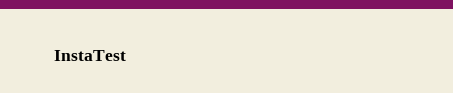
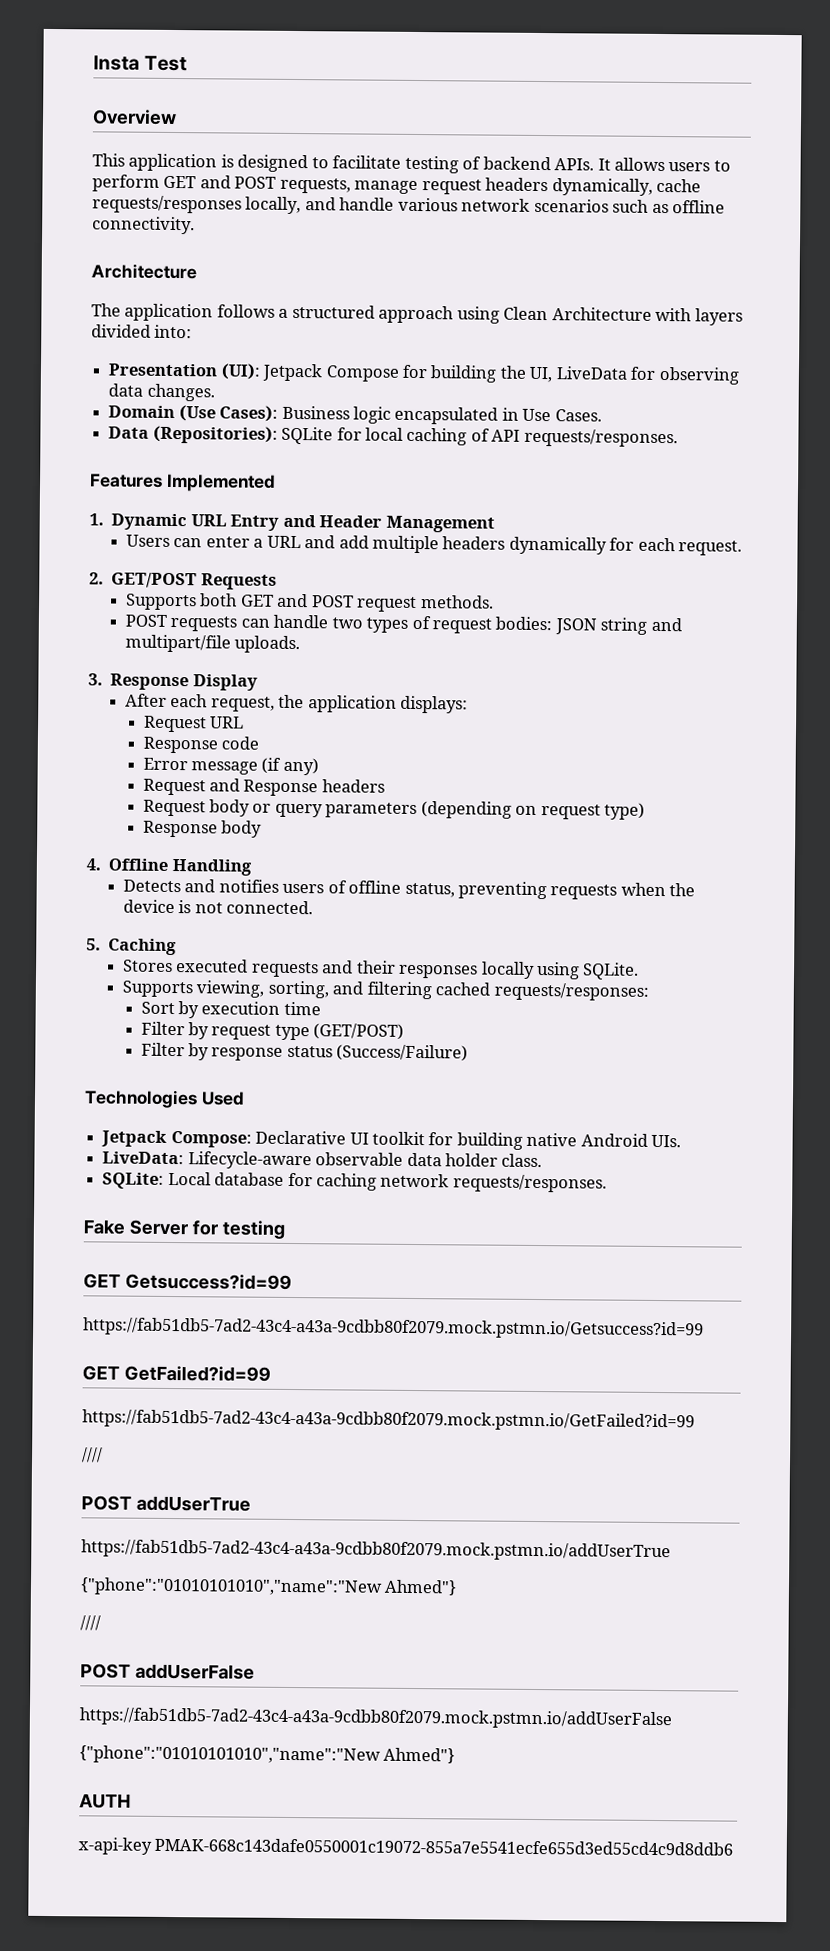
- InstaTest
+ Insta Test
+ Overview
+ This application is designed to facilitate testing of backend APIs. It allows users to perform GET and POST requests, manage request headers dynamically, cache requests/responses locally, and handle various network scenarios such as offline connectivity.
+ Architecture
+ The application follows a structured approach using Clean Architecture with layers divided into:
+ Presentation (UI): Jetpack Compose for building the UI, LiveData for observing data changes.
+ Domain (Use Cases): Business logic encapsulated in Use Cases.
+ Data (Repositories): SQLite for local caching of API requests/responses.
+ Features Implemented
+ 1. Dynamic URL Entry and Header Management
+ Users can enter a URL and add multiple headers dynamically for each request.
+ 2. GET/POST Requests
+ Supports both GET and POST request methods.
+ POST requests can handle two types of request bodies: JSON string and multipart/file uploads.
+ 3. Response Display
+ After each request, the application displays:
+ Request URL
+ Response code
+ Error message (if any)
+ Request and Response headers
+ Request body or query parameters (depending on request type)
+ Response body
+ 4. Offline Handling
+ Detects and notifies users of offline status, preventing requests when the device is not connected.
+ 5. Caching
+ Stores executed requests and their responses locally using SQLite.
+ Supports viewing, sorting, and filtering cached requests/responses:
+ Sort by execution time
+ Filter by request type (GET/POST)
+ Filter by response status (Success/Failure)
+ Technologies Used
+ Jetpack Compose: Declarative UI toolkit for building native Android UIs.
+ LiveData: Lifecycle-aware observable data holder class.
+ SQLite: Local database for caching network requests/responses.
+ Fake Server for testing
+ GET Getsuccess?id=99
+ https://fab51db5-7ad2-43c4-a43a-9cdbb80f2079.mock.pstmn.io/Getsuccess?id=99
+ GET GetFailed?id=99
+ https://fab51db5-7ad2-43c4-a43a-9cdbb80f2079.mock.pstmn.io/GetFailed?id=99
+ ////
+ POST addUserTrue
+ https://fab51db5-7ad2-43c4-a43a-9cdbb80f2079.mock.pstmn.io/addUserTrue
+ {"phone":"01010101010","name":"New Ahmed"}
+ ////
+ POST addUserFalse
+ https://fab51db5-7ad2-43c4-a43a-9cdbb80f2079.mock.pstmn.io/addUserFalse
+ {"phone":"01010101010","name":"New Ahmed"}
+ AUTH
+ x-api-key PMAK-668c143dafe0550001c19072-855a7e5541ecfe655d3ed55cd4c9d8ddb6

